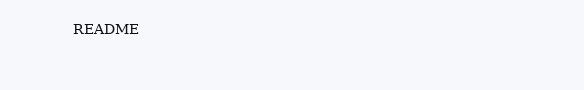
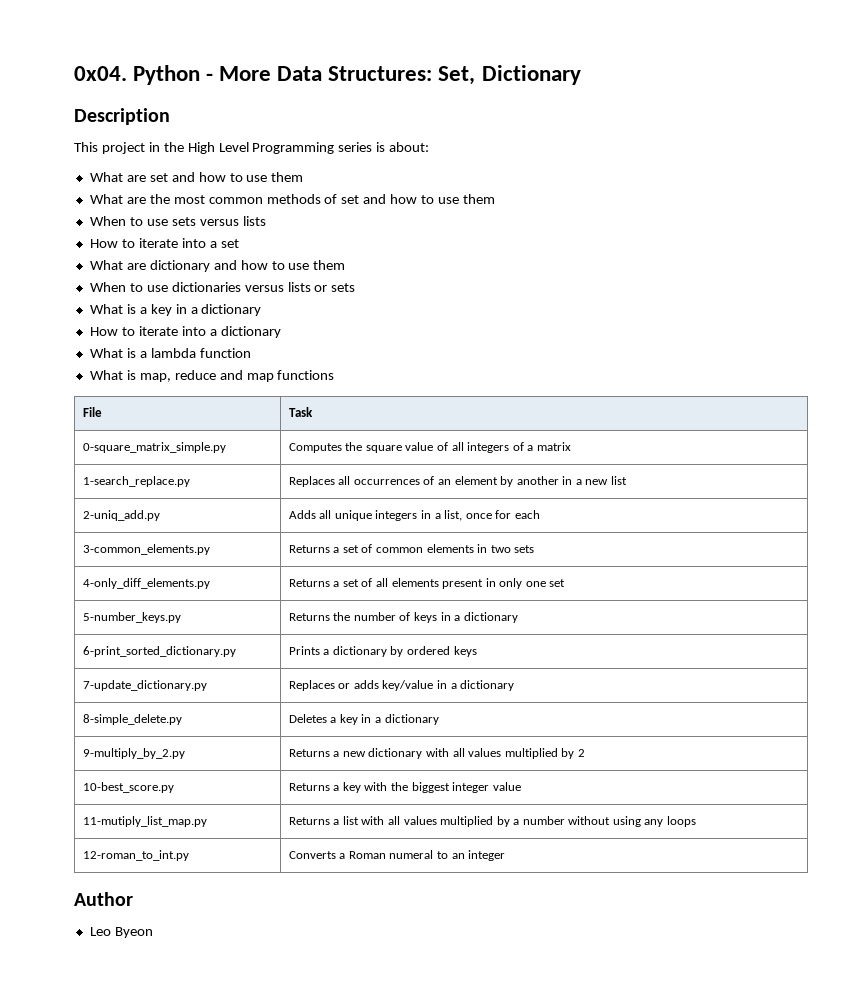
- README
+ 0x04. Python - More Data Structures: Set, Dictionary
+ Description
+ This project in the High Level Programming series is about:
+ What are set and how to use them
+ What are the most common methods of set and how to use them
+ When to use sets versus lists
+ How to iterate into a set
+ What are dictionary and how to use them
+ When to use dictionaries versus lists or sets
+ What is a key in a dictionary
+ How to iterate into a dictionary
+ What is a lambda function
+ What is map, reduce and map functions
+ File | Task
+ 0-square_matrix_simple.py | Computes the square value of all integers of a matrix
+ 1-search_replace.py | Replaces all occurrences of an element by another in a new list
+ 2-uniq_add.py | Adds all unique integers in a list, once for each
+ 3-common_elements.py | Returns a set of common elements in two sets
+ 4-only_diff_elements.py | Returns a set of all elements present in only one set
+ 5-number_keys.py | Returns the number of keys in a dictionary
+ 6-print_sorted_dictionary.py | Prints a dictionary by ordered keys
+ 7-update_dictionary.py | Replaces or adds key/value in a dictionary
+ 8-simple_delete.py | Deletes a key in a dictionary
+ 9-multiply_by_2.py | Returns a new dictionary with all values multiplied by 2
+ 10-best_score.py | Returns a key with the biggest integer value
+ 11-mutiply_list_map.py | Returns a list with all values multiplied by a number without using any loops
+ 12-roman_to_int.py | Converts a Roman numeral to an integer
+ Author
+ Leo Byeon

